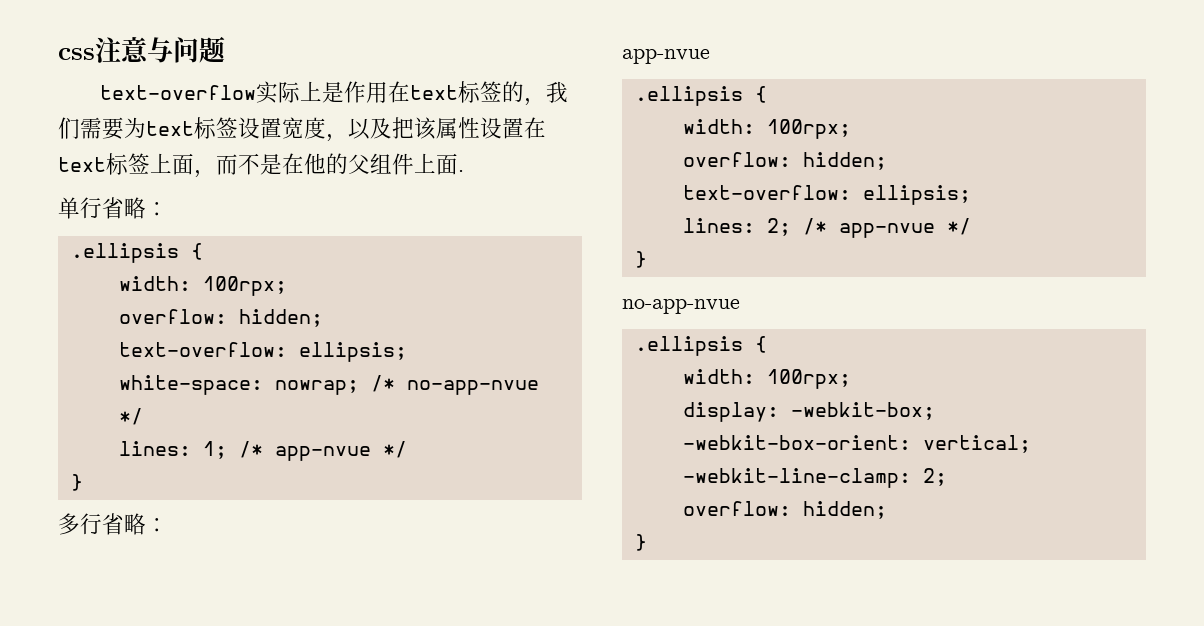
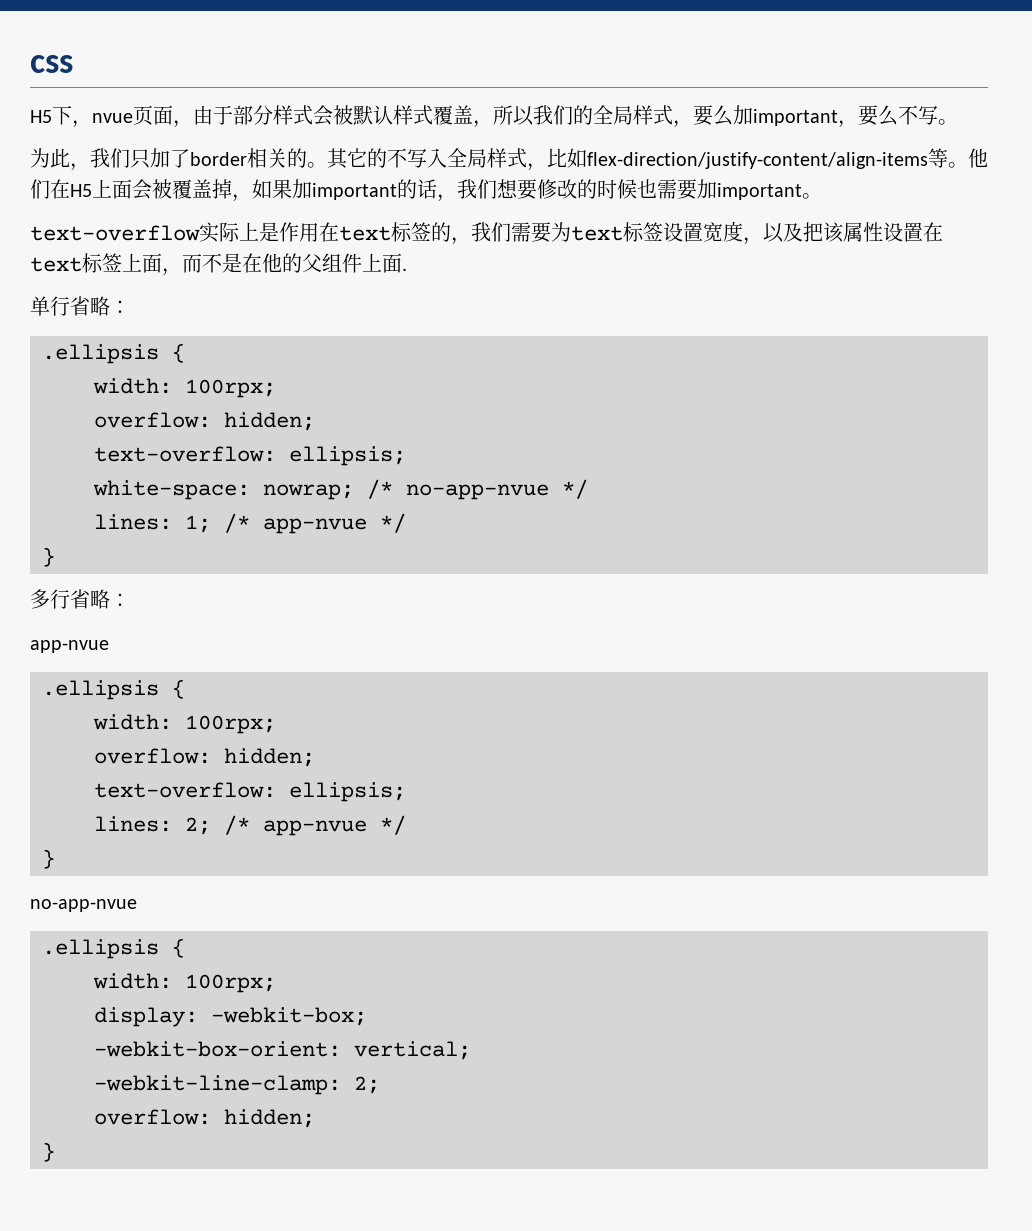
- css注意与问题
+ css
+ H5下，nvue页面，由于部分样式会被默认样式覆盖，所以我们的全局样式，要么加important，要么不写。
+ 为此，我们只加了border相关的。其它的不写入全局样式，比如flex-direction/justify-content/align-items等。他们在H5上面会被覆盖掉，如果加important的话，我们想要修改的时候也需要加important。

